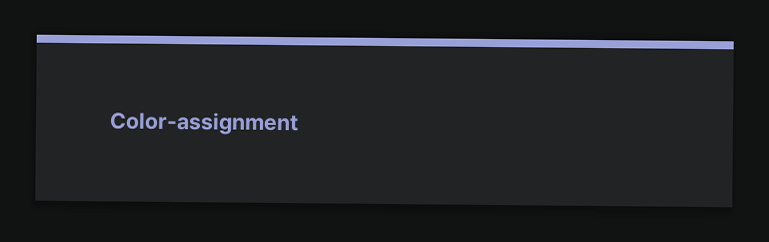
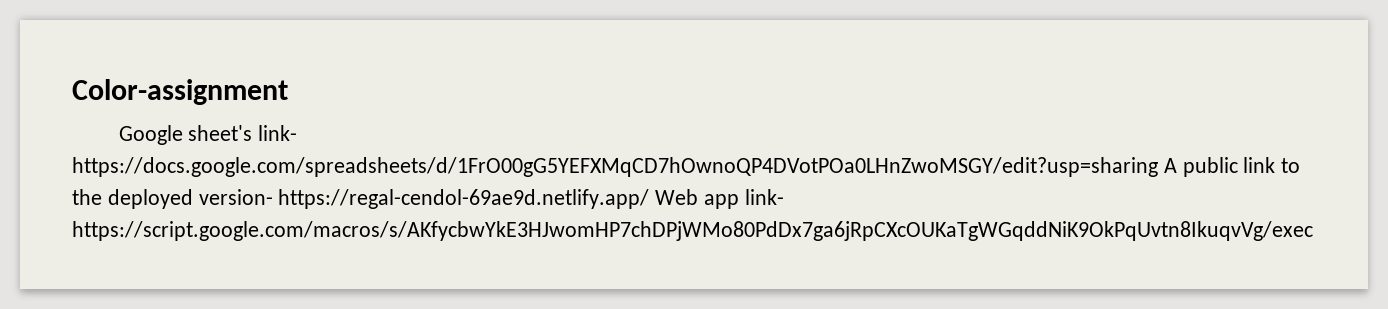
+ Google sheet's link- https://docs.google.com/spreadsheets/d/1FrO00gG5YEFXMqCD7hOwnoQP4DVotPOa0LHnZwoMSGY/edit?usp=sharing A public link to the deployed version- https://regal-cendol-69ae9d.netlify.app/ Web app link- https://script.google.com/macros/s/AKfycbwYkE3HJwomHP7chDPjWMo80PdDx7ga6jRpCXcOUKaTgWGqddNiK9OkPqUvtn8IkuqvVg/exec

